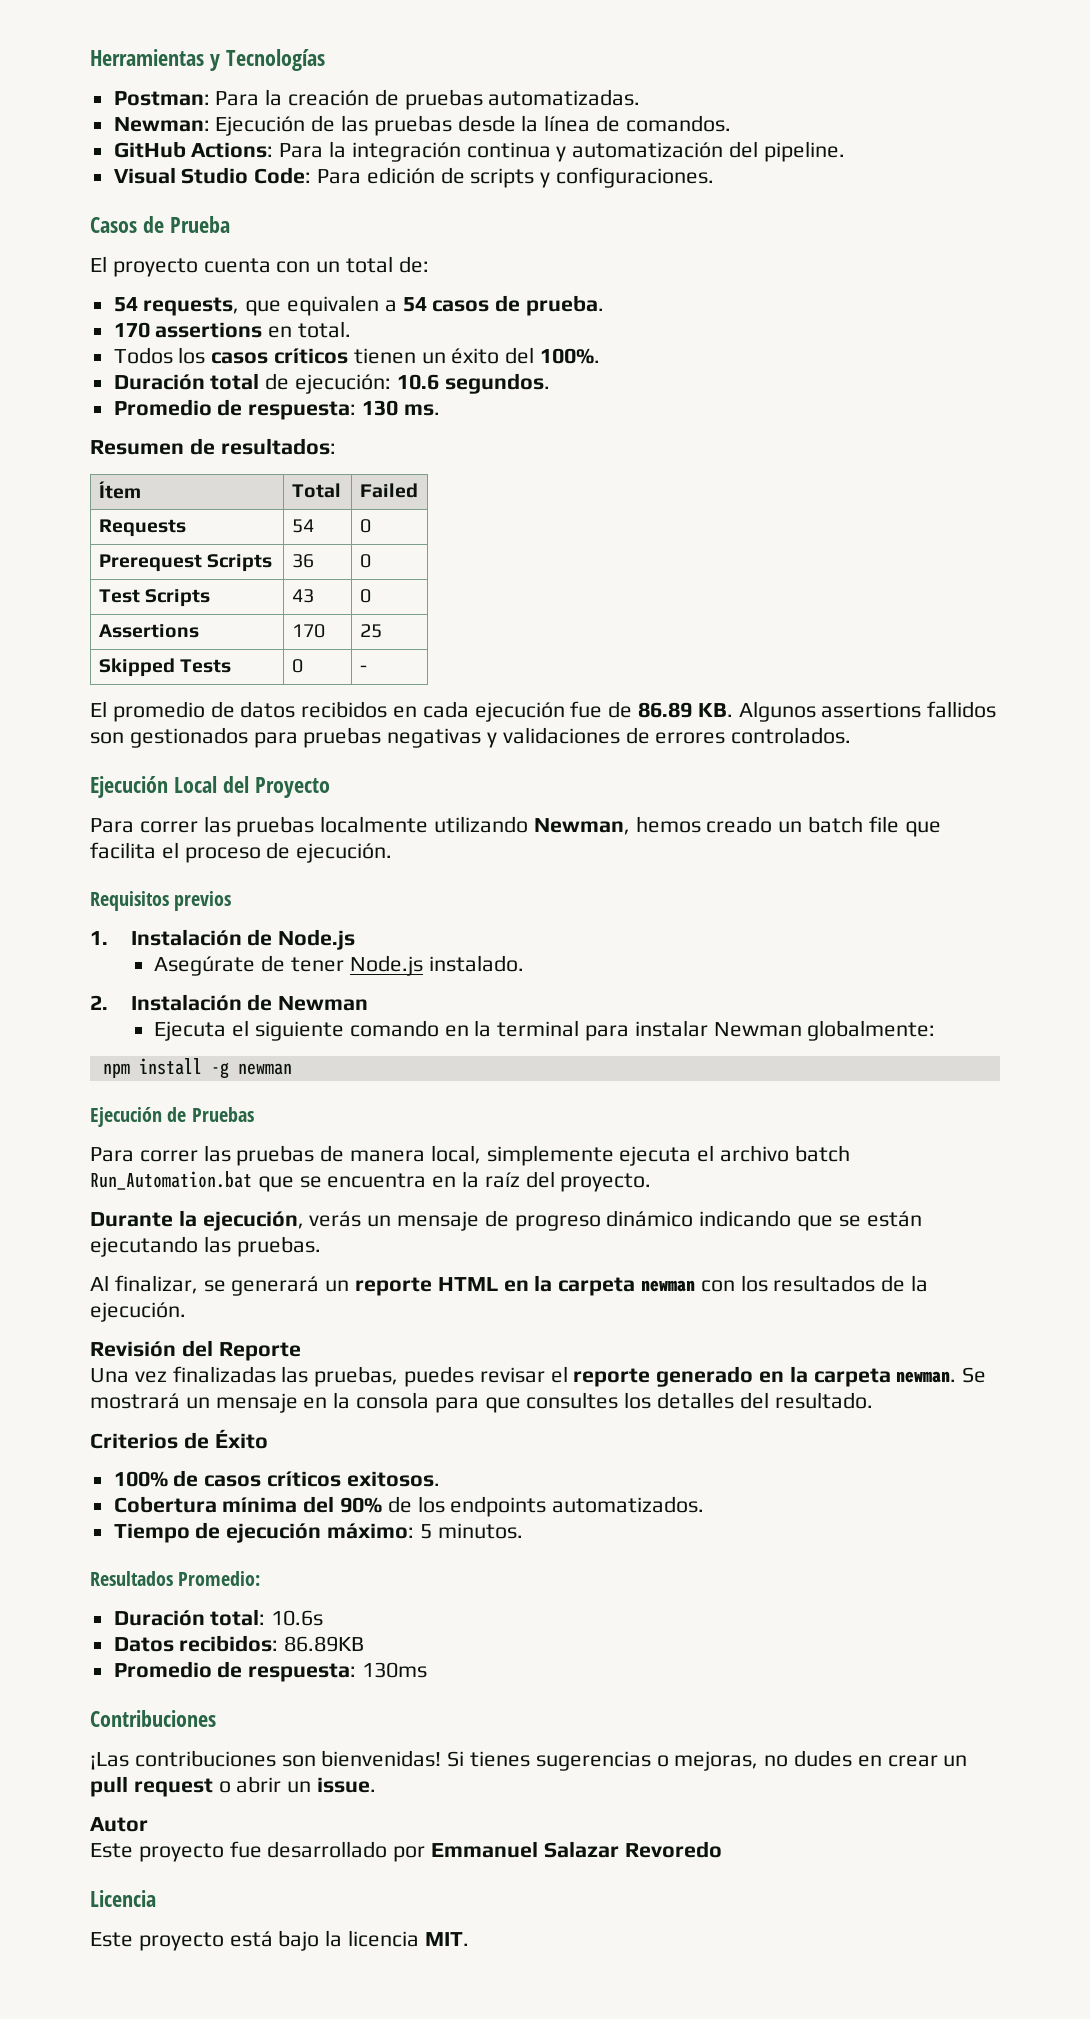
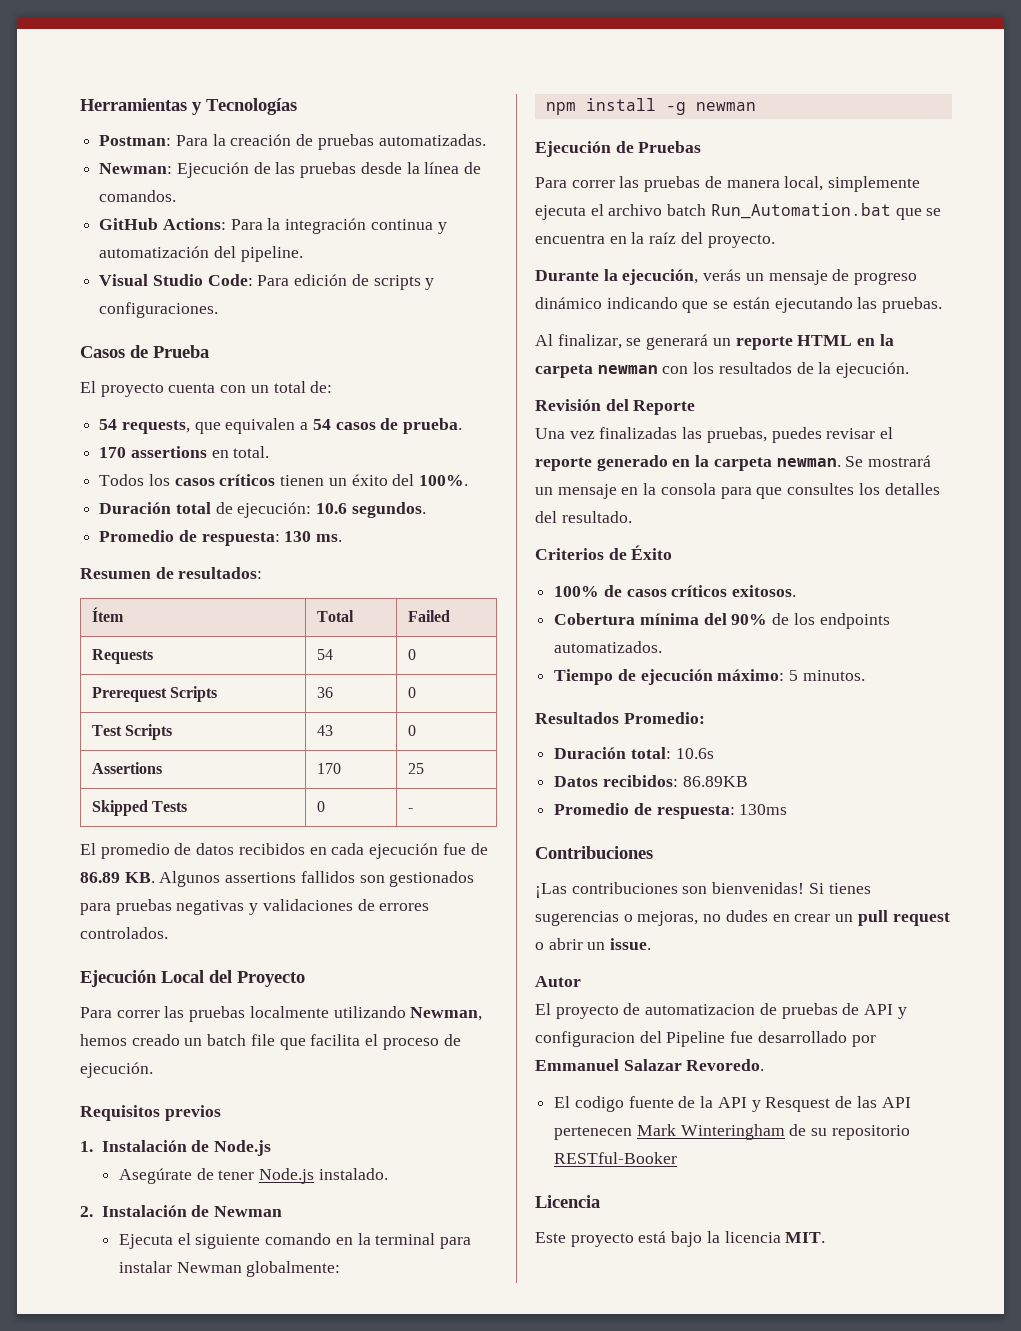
- Este proyecto fue desarrollado por Emmanuel Salazar Revoredo
+ El proyecto de automatizacion de pruebas de API y configuracion del Pipeline fue desarrollado por Emmanuel Salazar Revoredo.
+ El codigo fuente de la API y Resquest de las API pertenecen Mark Winteringham de su repositorio RESTful-Booker

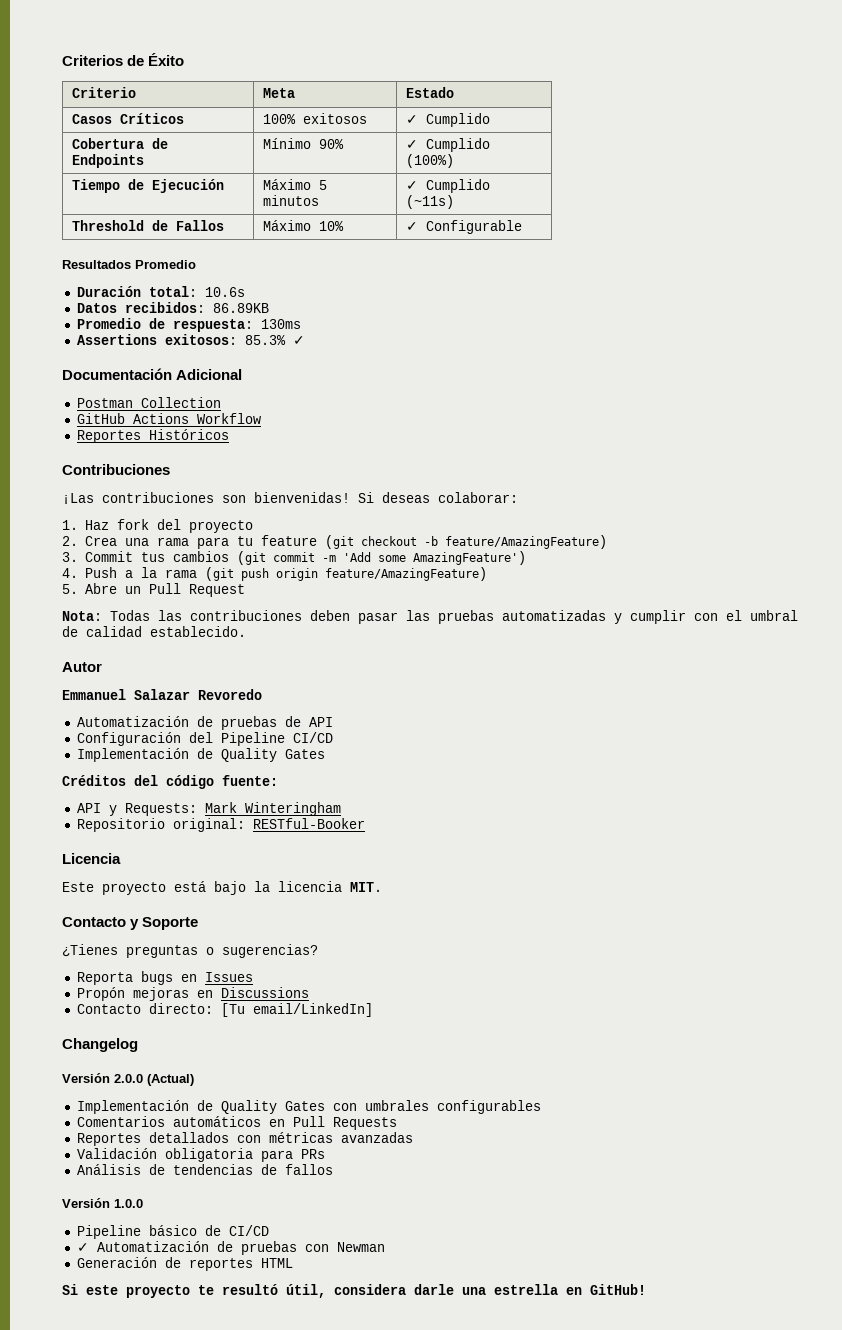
- Herramientas y Tecnologías
- Postman: Para la creación de pruebas automatizadas.
- Newman: Ejecución de las pruebas desde la línea de comandos.
- GitHub Actions: Para la integración continua y automatización del pipeline.
- Visual Studio Code: Para edición de scripts y configuraciones.
- Casos de Prueba
- El proyecto cuenta con un total de:
- 54 requests, que equivalen a 54 casos de prueba.
- 170 assertions en total.
- Todos los casos críticos tienen un éxito del 100%.
- Duración total de ejecución: 10.6 segundos.
- Promedio de respuesta: 130 ms.
- Resumen de resultados:
- Ítem | Total | Failed
- Requests | 54 | 0
- Prerequest Scripts | 36 | 0
- Test Scripts | 43 | 0
- Assertions | 170 | 25
- Skipped Tests | 0 | -
- El promedio de datos recibidos en cada ejecución fue de 86.89 KB. Algunos assertions fallidos son gestionados para pruebas negativas y validaciones de errores controlados.
- Ejecución Local del Proyecto
- Para correr las pruebas localmente utilizando Newman, hemos creado un batch file que facilita el proceso de ejecución.
- Requisitos previos
- 1. Instalación de Node.js
- Asegúrate de tener Node.js instalado.
- 2. Instalación de Newman
- Ejecuta el siguiente comando en la terminal para instalar Newman globalmente:
- npm install -g newman
- Ejecución de Pruebas
- Para correr las pruebas de manera local, simplemente ejecuta el archivo batch Run_Automation.bat que se encuentra en la raíz del proyecto.
- Durante la ejecución, verás un mensaje de progreso dinámico indicando que se están ejecutando las pruebas.
- Al finalizar, se generará un reporte HTML en la carpeta newman con los resultados de la ejecución.
- Revisión del Reporte
- Una vez finalizadas las pruebas, puedes revisar el reporte generado en la carpeta newman. Se mostrará un mensaje en la consola para que consultes los detalles del resultado.
  Criterios de Éxito
- 100% de casos críticos exitosos.
- Cobertura mínima del 90% de los endpoints automatizados.
- Tiempo de ejecución máximo: 5 minutos.
+ Criterio | Meta | Estado
+ Casos Críticos | 100% exitosos | ✓ Cumplido
+ Cobertura de Endpoints | Mínimo 90% | ✓ Cumplido (100%)
+ Tiempo de Ejecución | Máximo 5 minutos | ✓ Cumplido (~11s)
+ Threshold de Fallos | Máximo 10% | ✓ Configurable
- Resultados Promedio:
+ Resultados Promedio
+ Assertions exitosos: 85.3% ✓
+ Documentación Adicional
+ Postman Collection
+ GitHub Actions Workflow
+ Reportes Históricos
- Si tienes sugerencias o mejoras, no dudes en crear un pull request o abrir un issue.
+ Si deseas colaborar:
+ 1. Haz fork del proyecto
+ 2. Crea una rama para tu feature (git checkout -b feature/AmazingFeature)
+ 3. Commit tus cambios (git commit -m 'Add some AmazingFeature')
+ 4. Push a la rama (git push origin feature/AmazingFeature)
+ 5. Abre un Pull Request
+ Nota: Todas las contribuciones deben pasar las pruebas automatizadas y cumplir con el umbral de calidad establecido.
  Autor
- El proyecto de automatizacion de pruebas de API y configuracion del Pipeline fue desarrollado por Emmanuel Salazar Revoredo.
- El codigo fuente de la API y Resquest de las API pertenecen Mark Winteringham de su repositorio RESTful-Booker
+ Emmanuel Salazar Revoredo
+ Automatización de pruebas de API
+ Configuración del Pipeline CI/CD
+ Implementación de Quality Gates
+ Créditos del código fuente:
+ API y Requests: Mark Winteringham
+ Repositorio original: RESTful-Booker
+ Contacto y Soporte
+ ¿Tienes preguntas o sugerencias?
+ Reporta bugs en Issues
+ Propón mejoras en Discussions
+ Contacto directo: [Tu email/LinkedIn]
+ Changelog
+ Versión 2.0.0 (Actual)
+ Implementación de Quality Gates con umbrales configurables
+ Comentarios automáticos en Pull Requests
+ Reportes detallados con métricas avanzadas
+ Validación obligatoria para PRs
+ Análisis de tendencias de fallos
+ Versión 1.0.0
+ Pipeline básico de CI/CD
+ ✓ Automatización de pruebas con Newman
+ Generación de reportes HTML
+ Si este proyecto te resultó útil, considera darle una estrella en GitHub!

